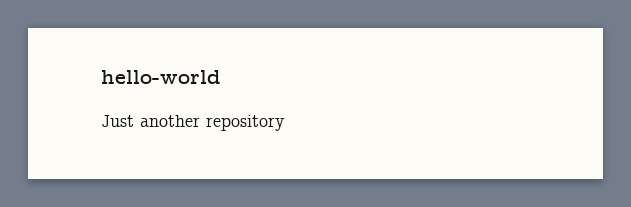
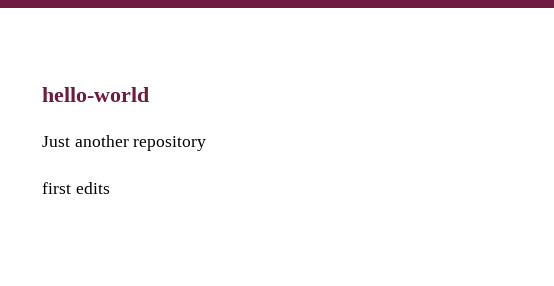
+ first edits

